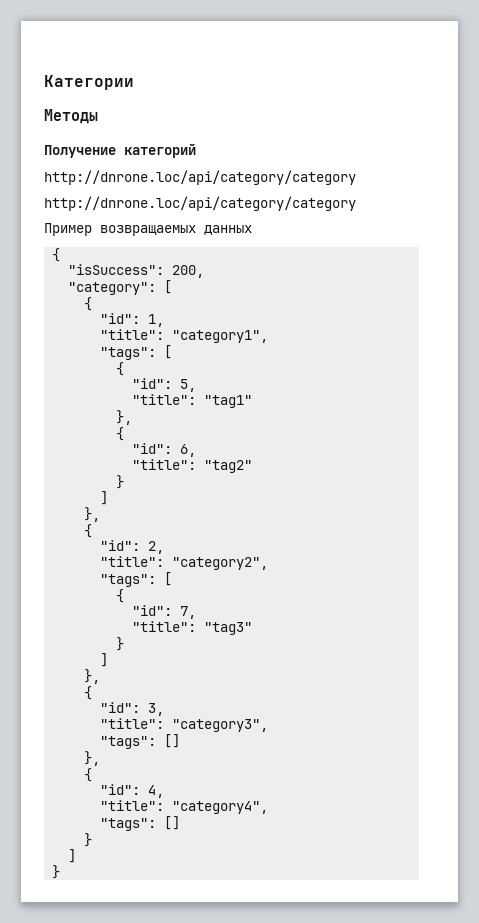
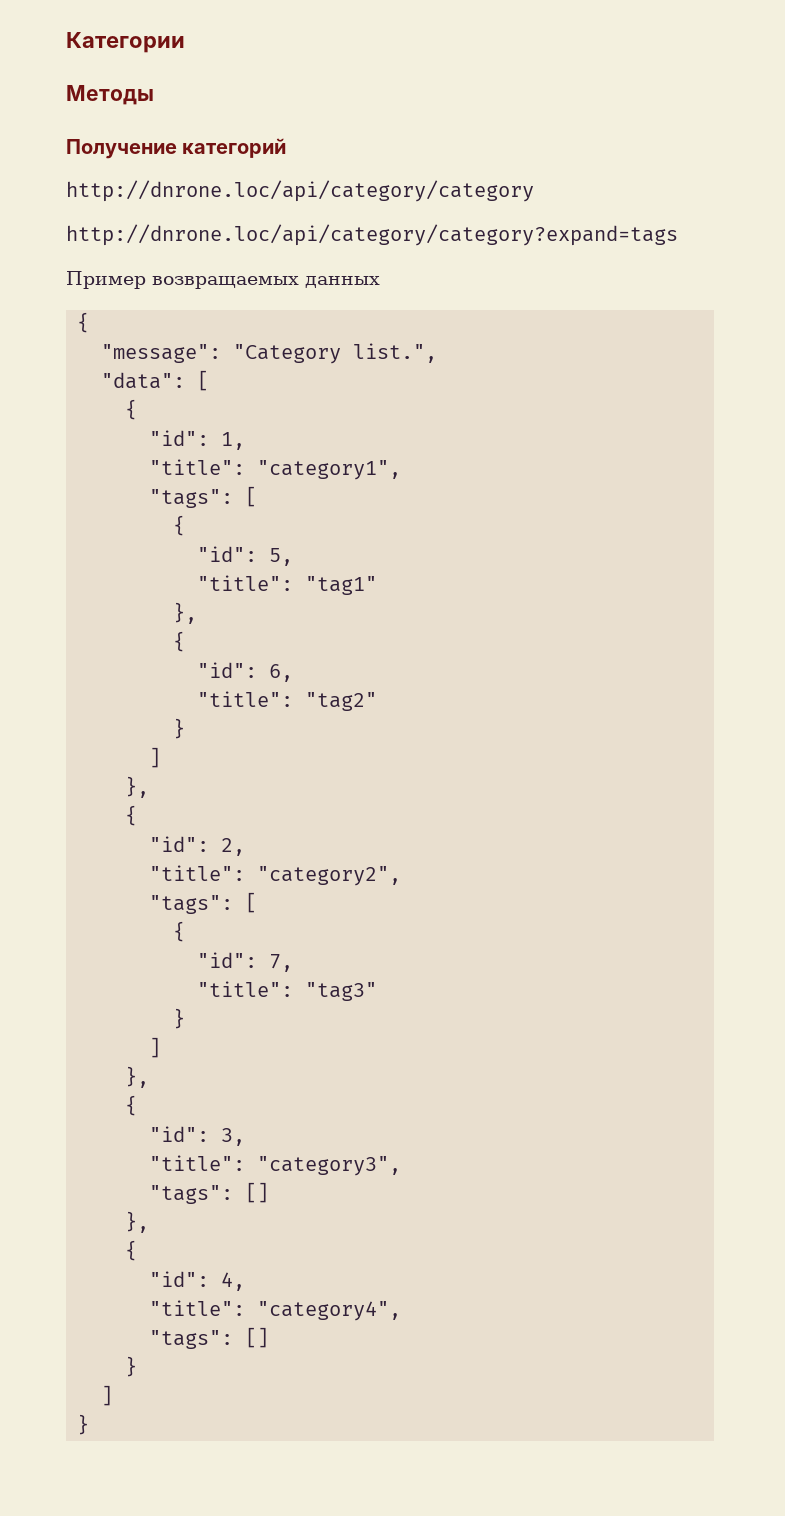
  Получение категорий
  http://dnrone.loc/api/category/category
- http://dnrone.loc/api/category/category
+ http://dnrone.loc/api/category/category?expand=tags
- "isSuccess": 200,
- "category": [
+ "message": "Category list.",
+ "data": [

